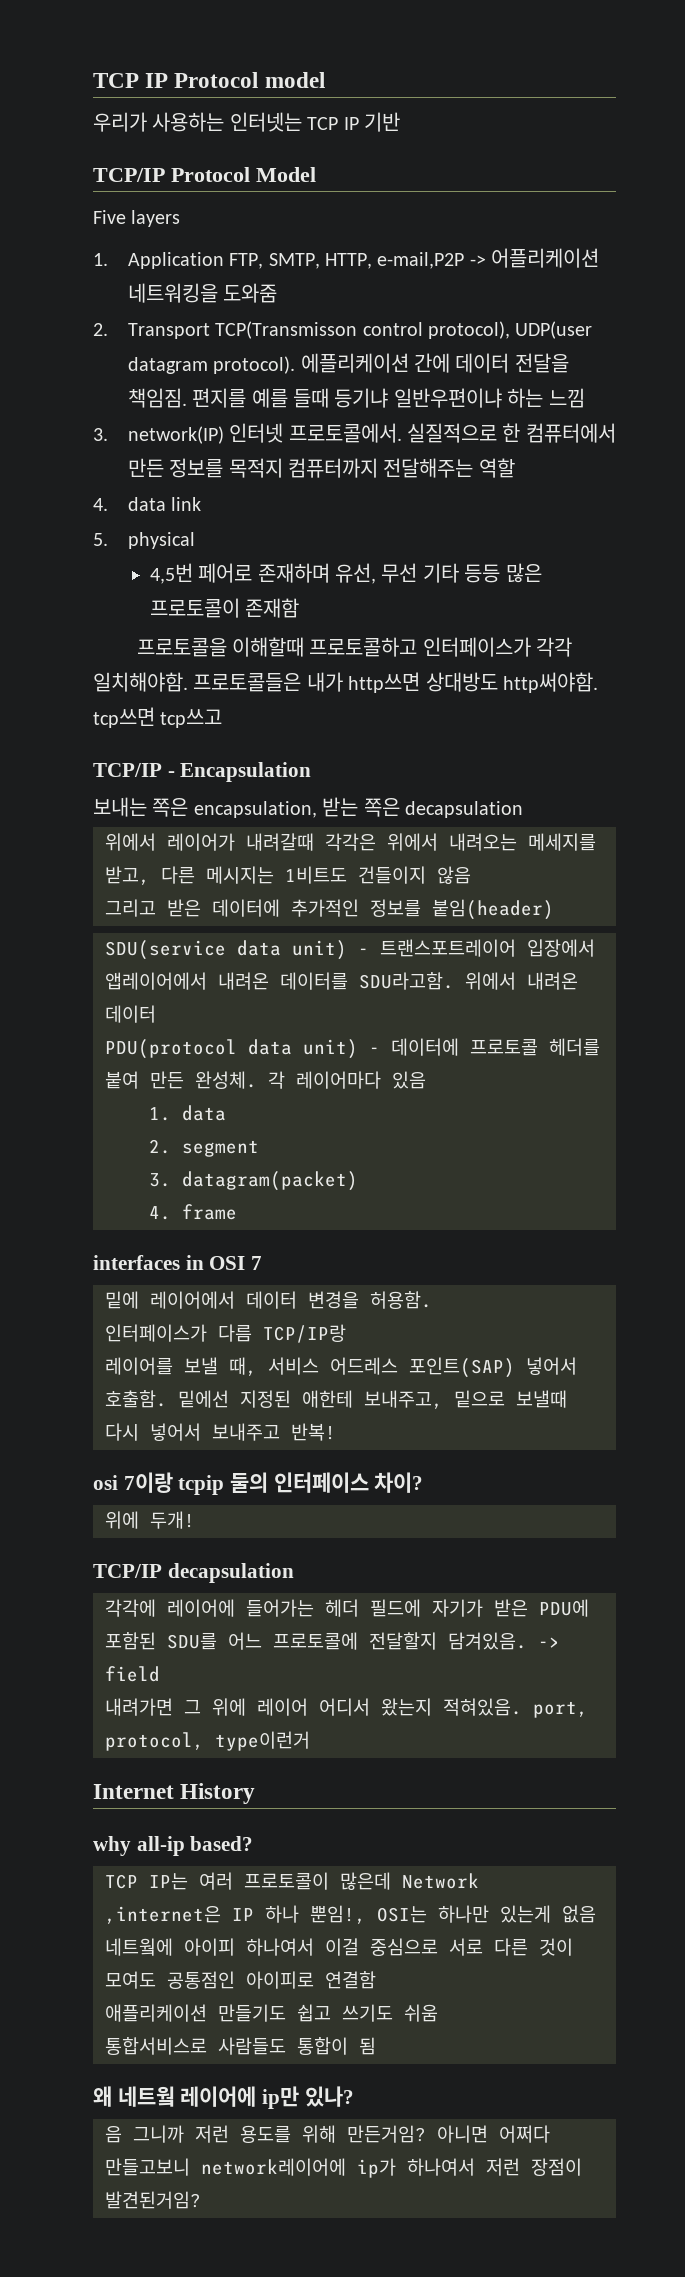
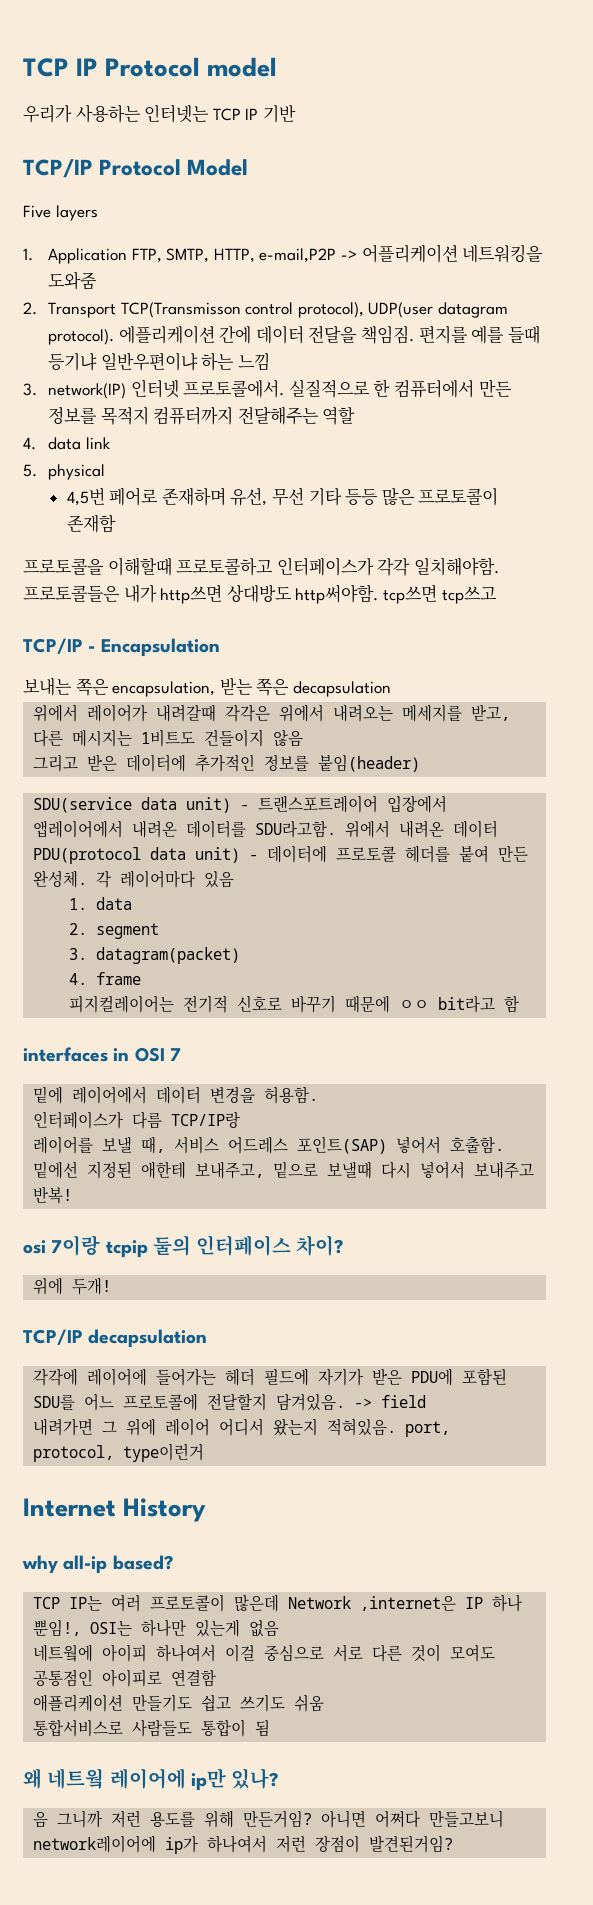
+ 피지컬레이어는 전기적 신호로 바꾸기 때문에 ㅇㅇ bit라고 함

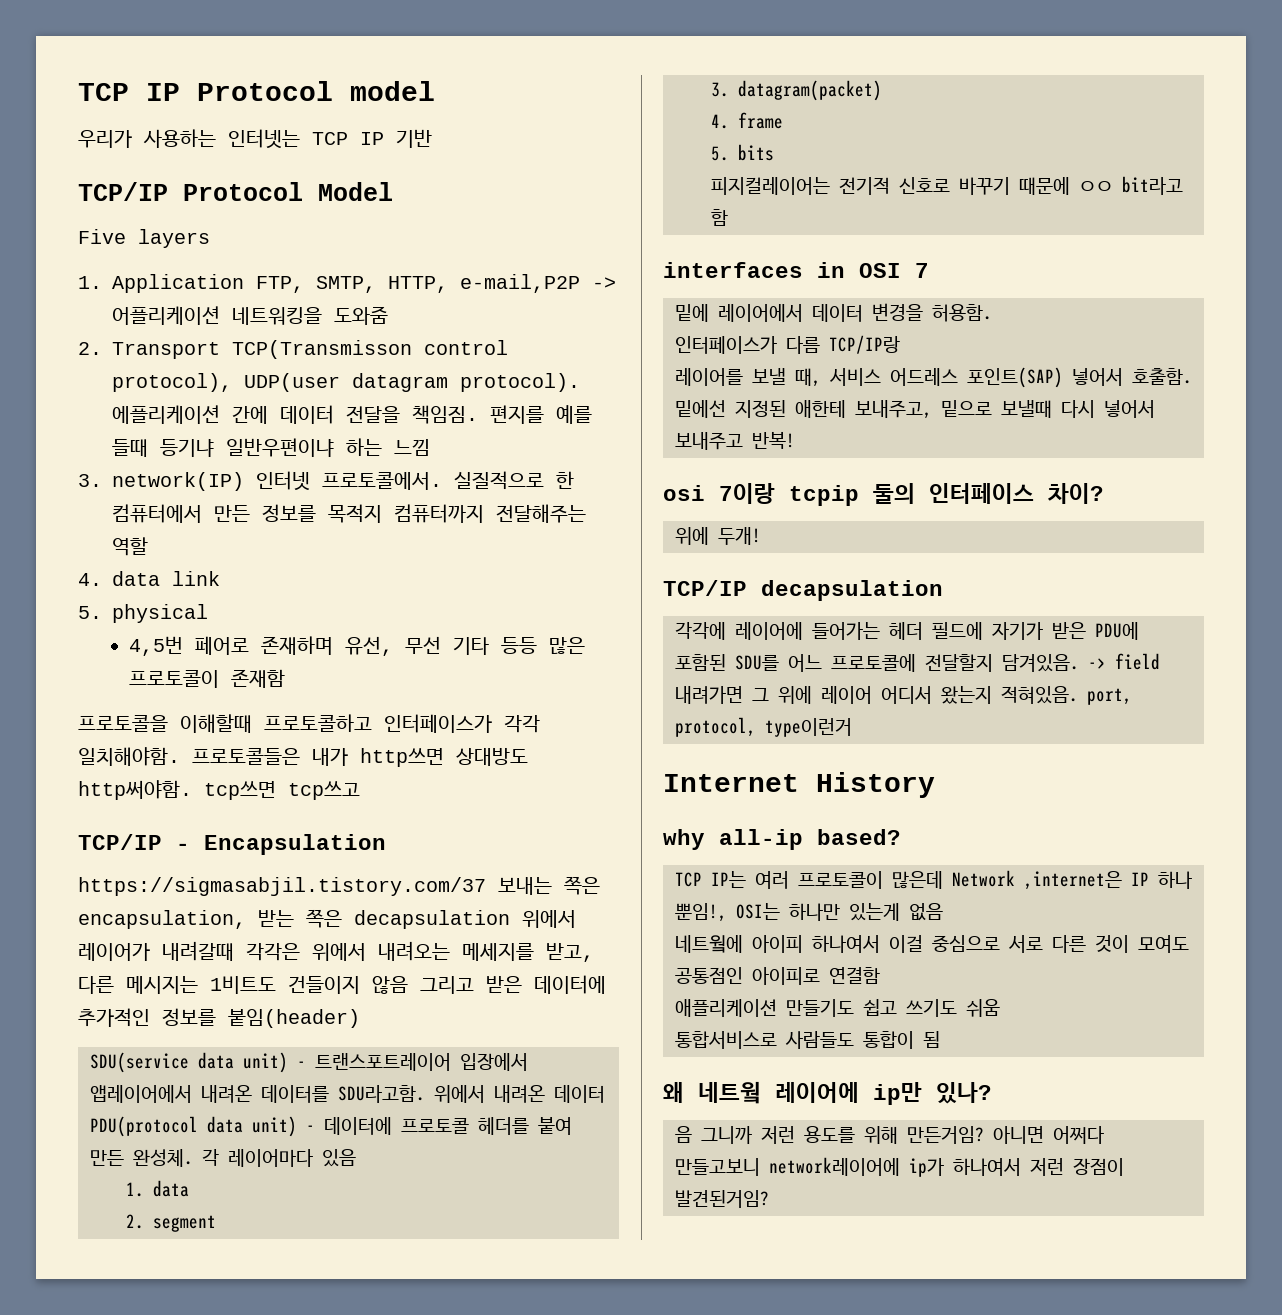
- 보내는 쪽은 encapsulation, 받는 쪽은 decapsulation
- 위에서 레이어가 내려갈때 각각은 위에서 내려오는 메세지를 받고, 다른 메시지는 1비트도 건들이지 않음
- 그리고 받은 데이터에 추가적인 정보를 붙임(header)
+ https://sigmasabjil.tistory.com/37 보내는 쪽은 encapsulation, 받는 쪽은 decapsulation 위에서 레이어가 내려갈때 각각은 위에서 내려오는 메세지를 받고, 다른 메시지는 1비트도 건들이지 않음 그리고 받은 데이터에 추가적인 정보를 붙임(header)
+ 5. bits

